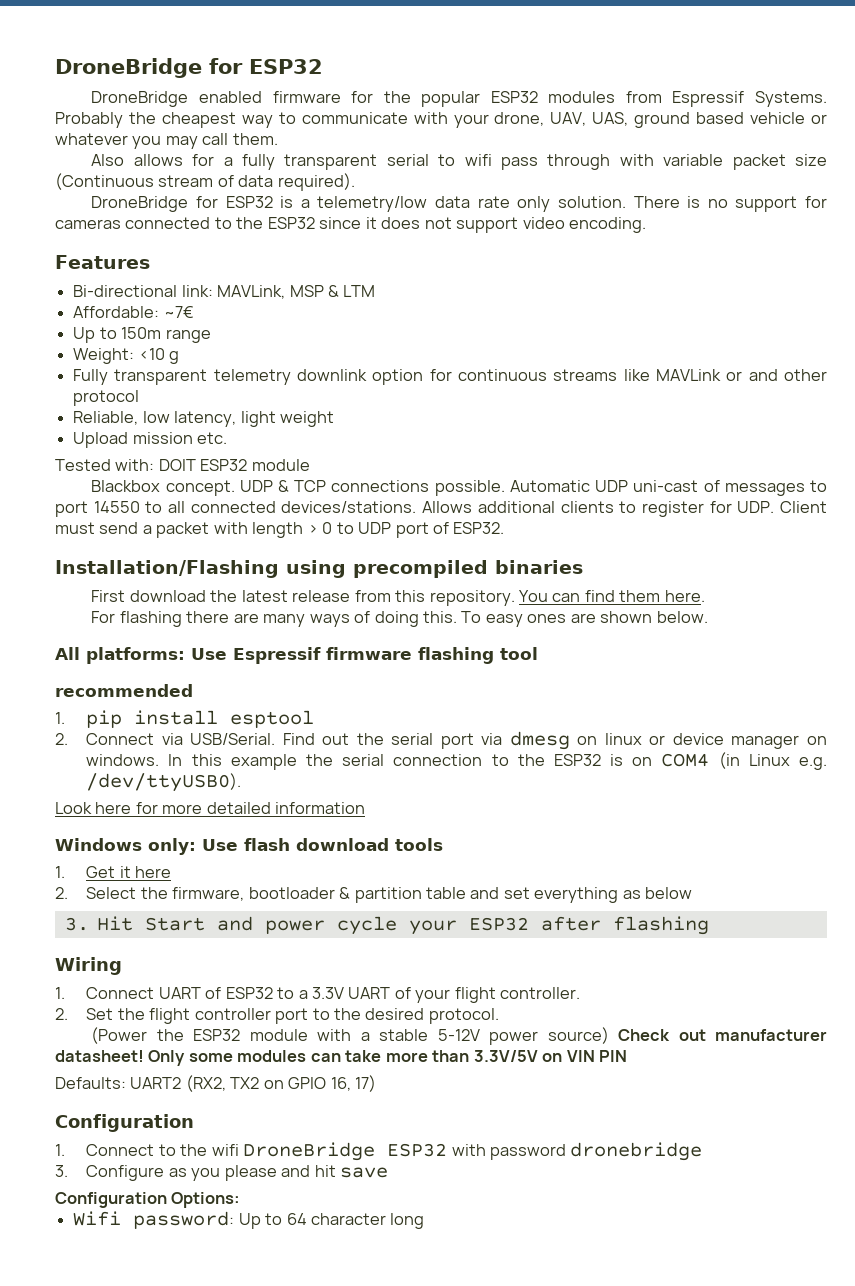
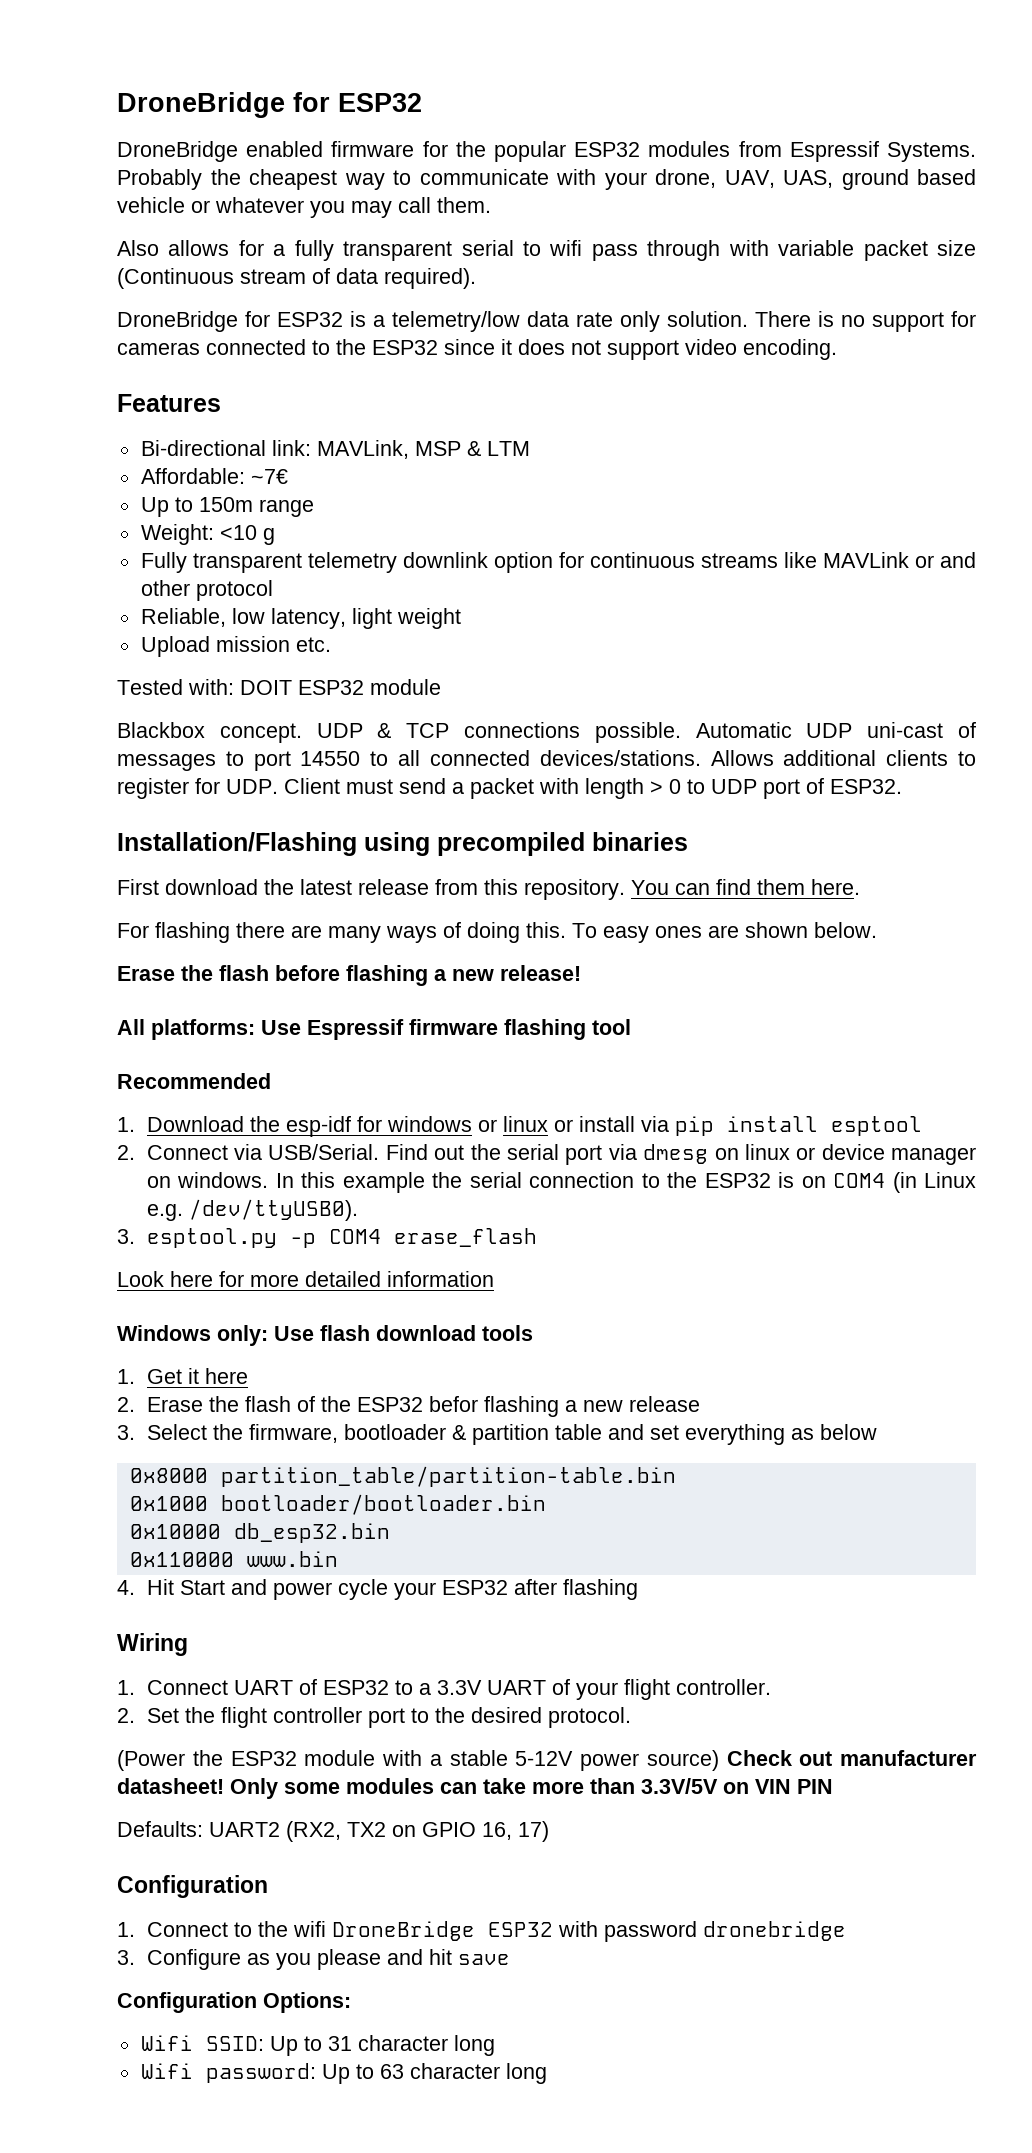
+ Erase the flash before flashing a new release!
- recommended
- 1. pip install esptool
+ Recommended
+ 1. Download the esp-idf for windows or linux or install via pip install esptool
+ 3. esptool.py -p COM4 erase_flash
- 2. Select the firmware, bootloader & partition table and set everything as below
+ 2. Erase the flash of the ESP32 befor flashing a new release
+ 3. Select the firmware, bootloader & partition table and set everything as below
- 3. Hit Start and power cycle your ESP32 after flashing
+ 0x8000 partition_table/partition-table.bin
+ 0x1000 bootloader/bootloader.bin
+ 0x10000 db_esp32.bin
+ 0x110000 www.bin
+ 4. Hit Start and power cycle your ESP32 after flashing
+ Wifi SSID: Up to 31 character long
- Wifi password: Up to 64 character long
+ Wifi password: Up to 63 character long

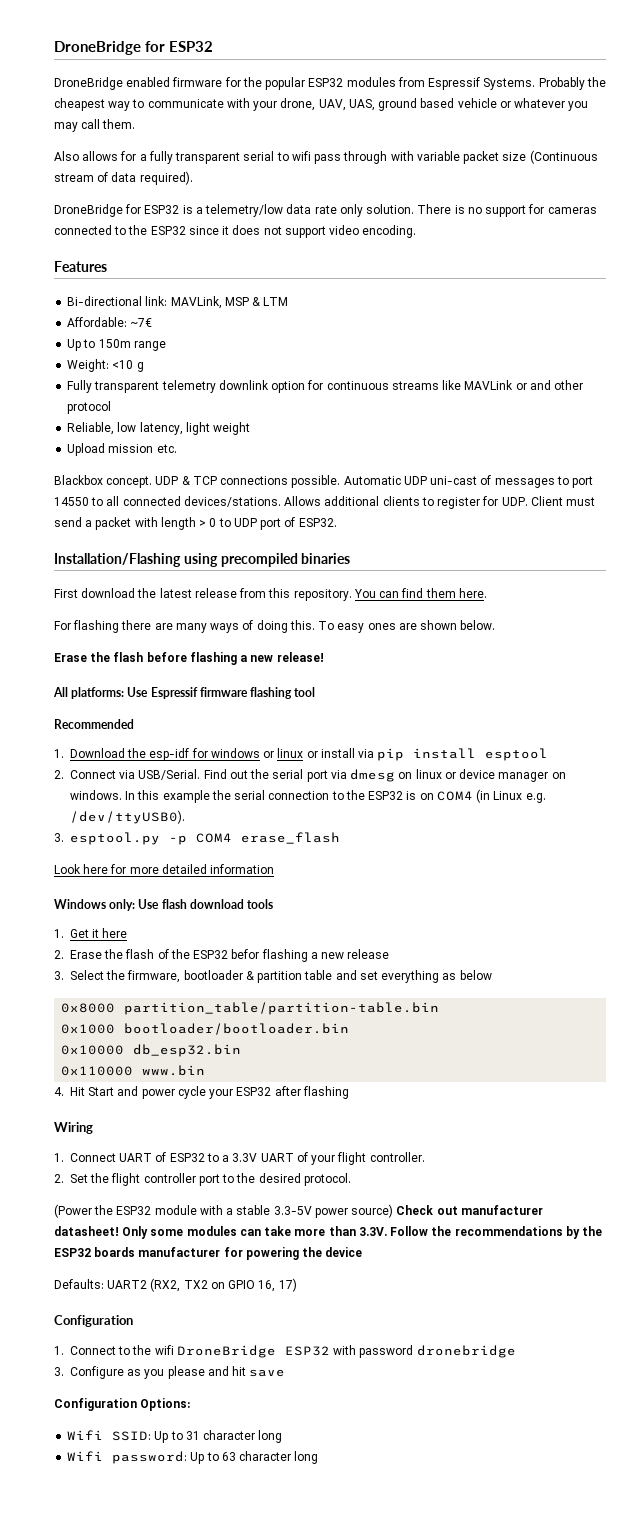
- Tested with: DOIT ESP32 module
- (Power the ESP32 module with a stable 5-12V power source) Check out manufacturer datasheet!
+ (Power the ESP32 module with a stable 3.3-5V power source) Check out manufacturer datasheet!
- Only some modules can take more than 3.3V/5V on VIN PIN
+ Only some modules can take more than 3.3V. Follow the recommendations by the ESP32 boards manufacturer for powering the device

